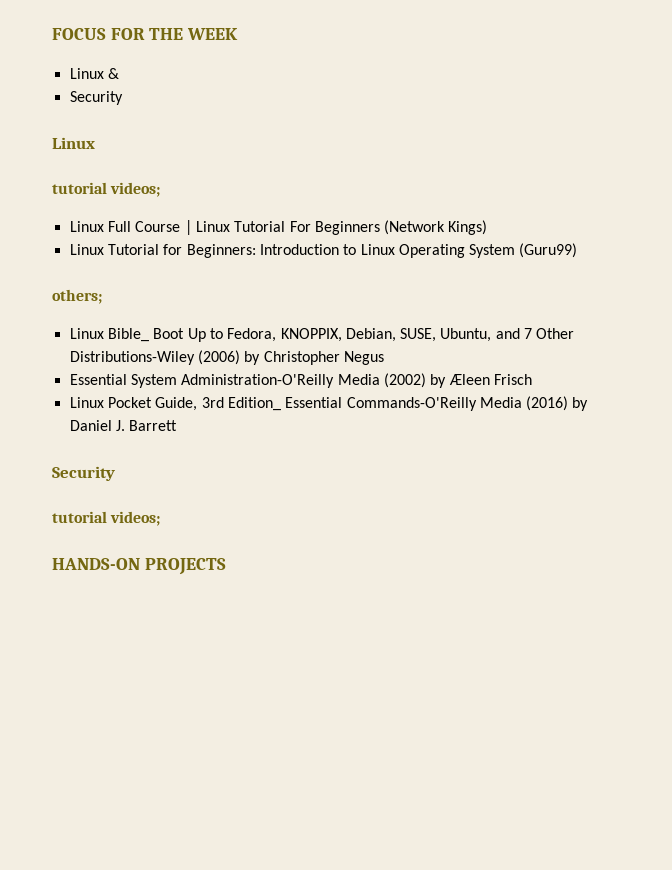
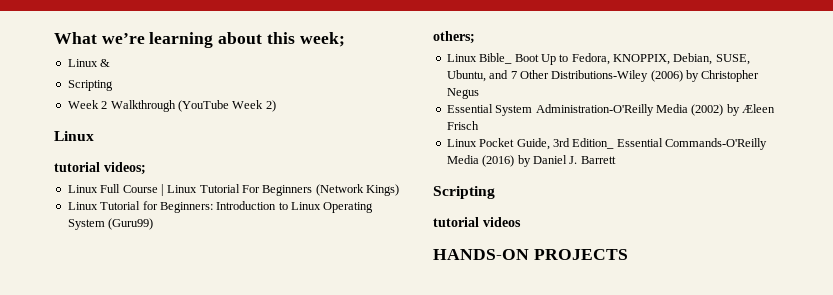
- FOCUS FOR THE WEEK
+ What we’re learning about this week;
  Linux &
- Security
+ Scripting
+ Week 2 Walkthrough (YouTube Week 2)
  Linux Pocket Guide, 3rd Edition_ Essential Commands-O'Reilly Media (2016) by Daniel J. Barrett
- Security
- tutorial videos;
+ Scripting
+ tutorial videos

